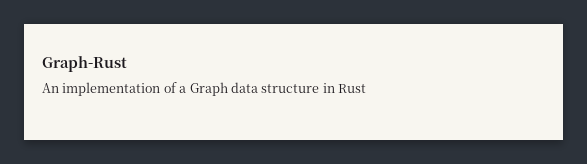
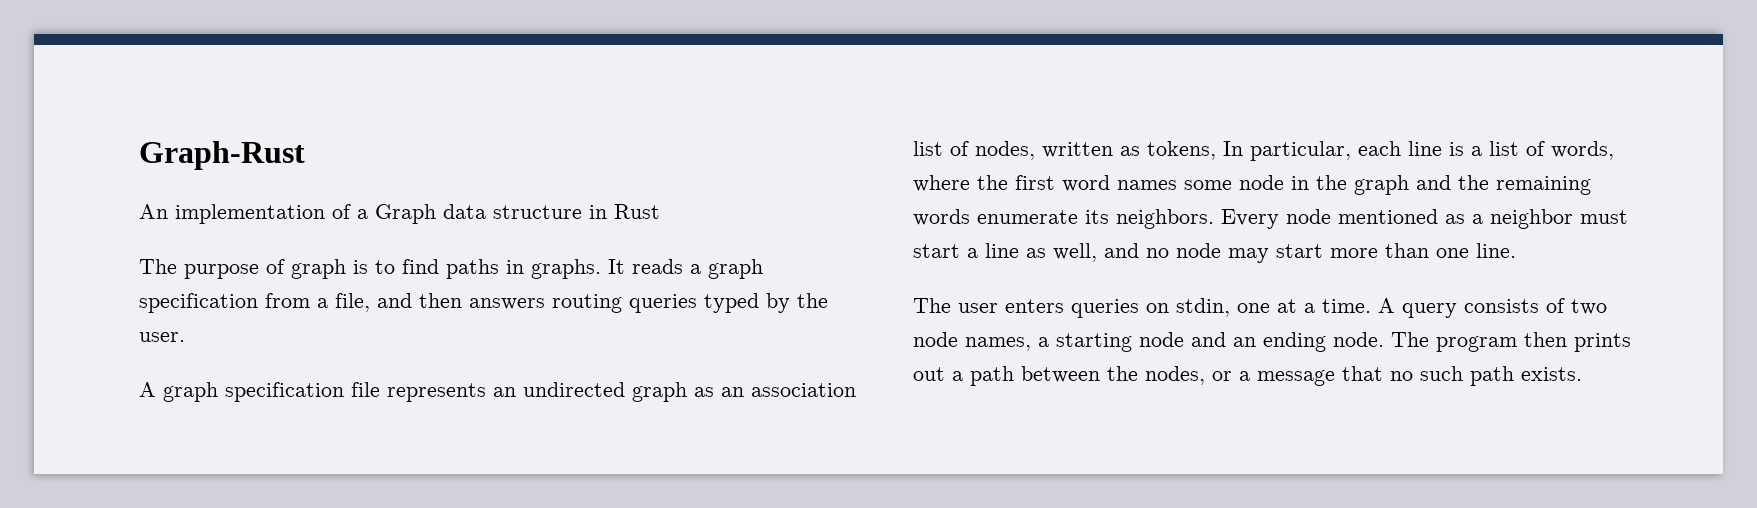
+ The purpose of graph is to find paths in graphs. It reads a graph specification from a file, and then answers routing queries typed by the user.
+ A graph specification file represents an undirected graph as an association list of nodes, written as tokens, In particular, each line is a list of words, where the first word names some node in the graph and the remaining words enumerate its neighbors. Every node mentioned as a neighbor must start a line as well, and no node may start more than one line.
+ The user enters queries on stdin, one at a time. A query consists of two node names, a starting node and an ending node. The program then prints out a path between the nodes, or a message that no such path exists.

